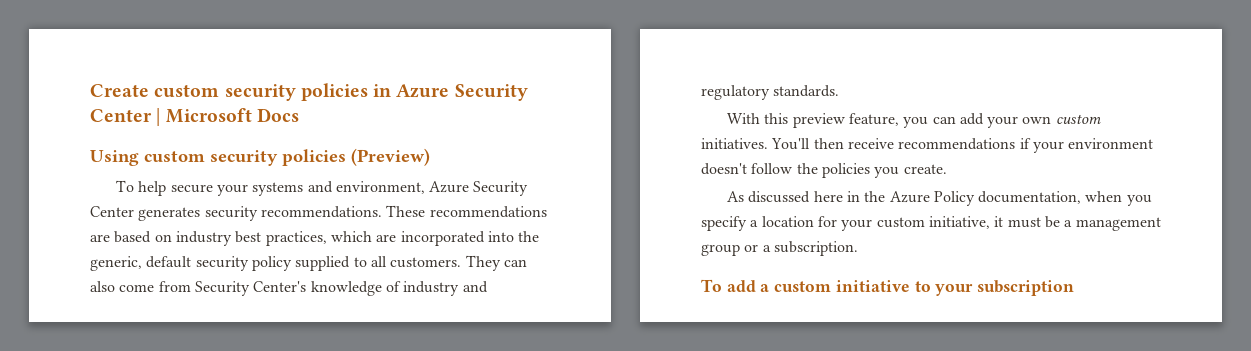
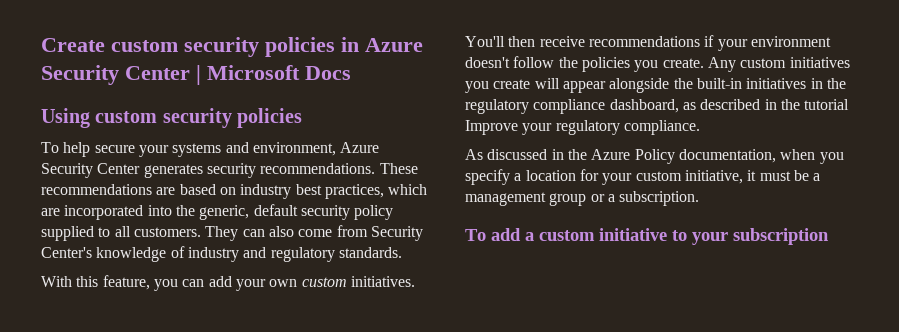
- Using custom security policies (Preview)
+ Using custom security policies
- With this preview feature, you can add your own custom initiatives.
+ With this feature, you can add your own custom initiatives.
+ Any custom initiatives you create will appear alongside the built-in initiatives in the regulatory compliance dashboard, as described in the tutorial Improve your regulatory compliance.
- As discussed here in the Azure Policy documentation, when you specify a location for your custom initiative, it must be a management group or a subscription.
+ As discussed in the Azure Policy documentation, when you specify a location for your custom initiative, it must be a management group or a subscription.

